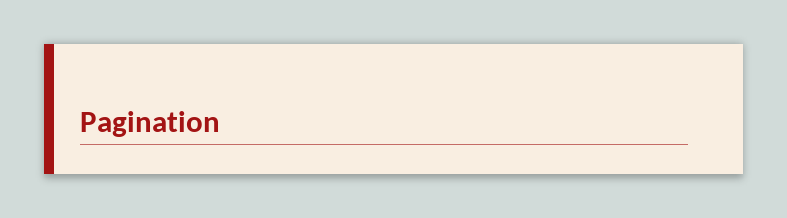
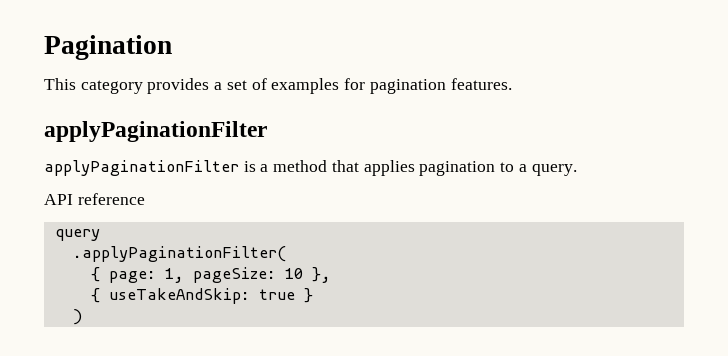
+ This category provides a set of examples for pagination features.
+ applyPaginationFilter
+ applyPaginationFilter is a method that applies pagination to a query.
+ API reference
+ query
+ .applyPaginationFilter(
+ { page: 1, pageSize: 10 },
+ { useTakeAndSkip: true }
+ )

